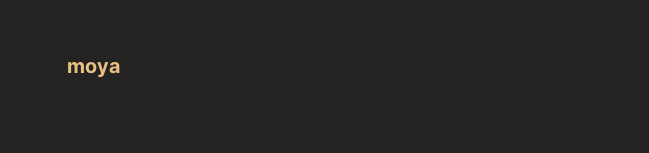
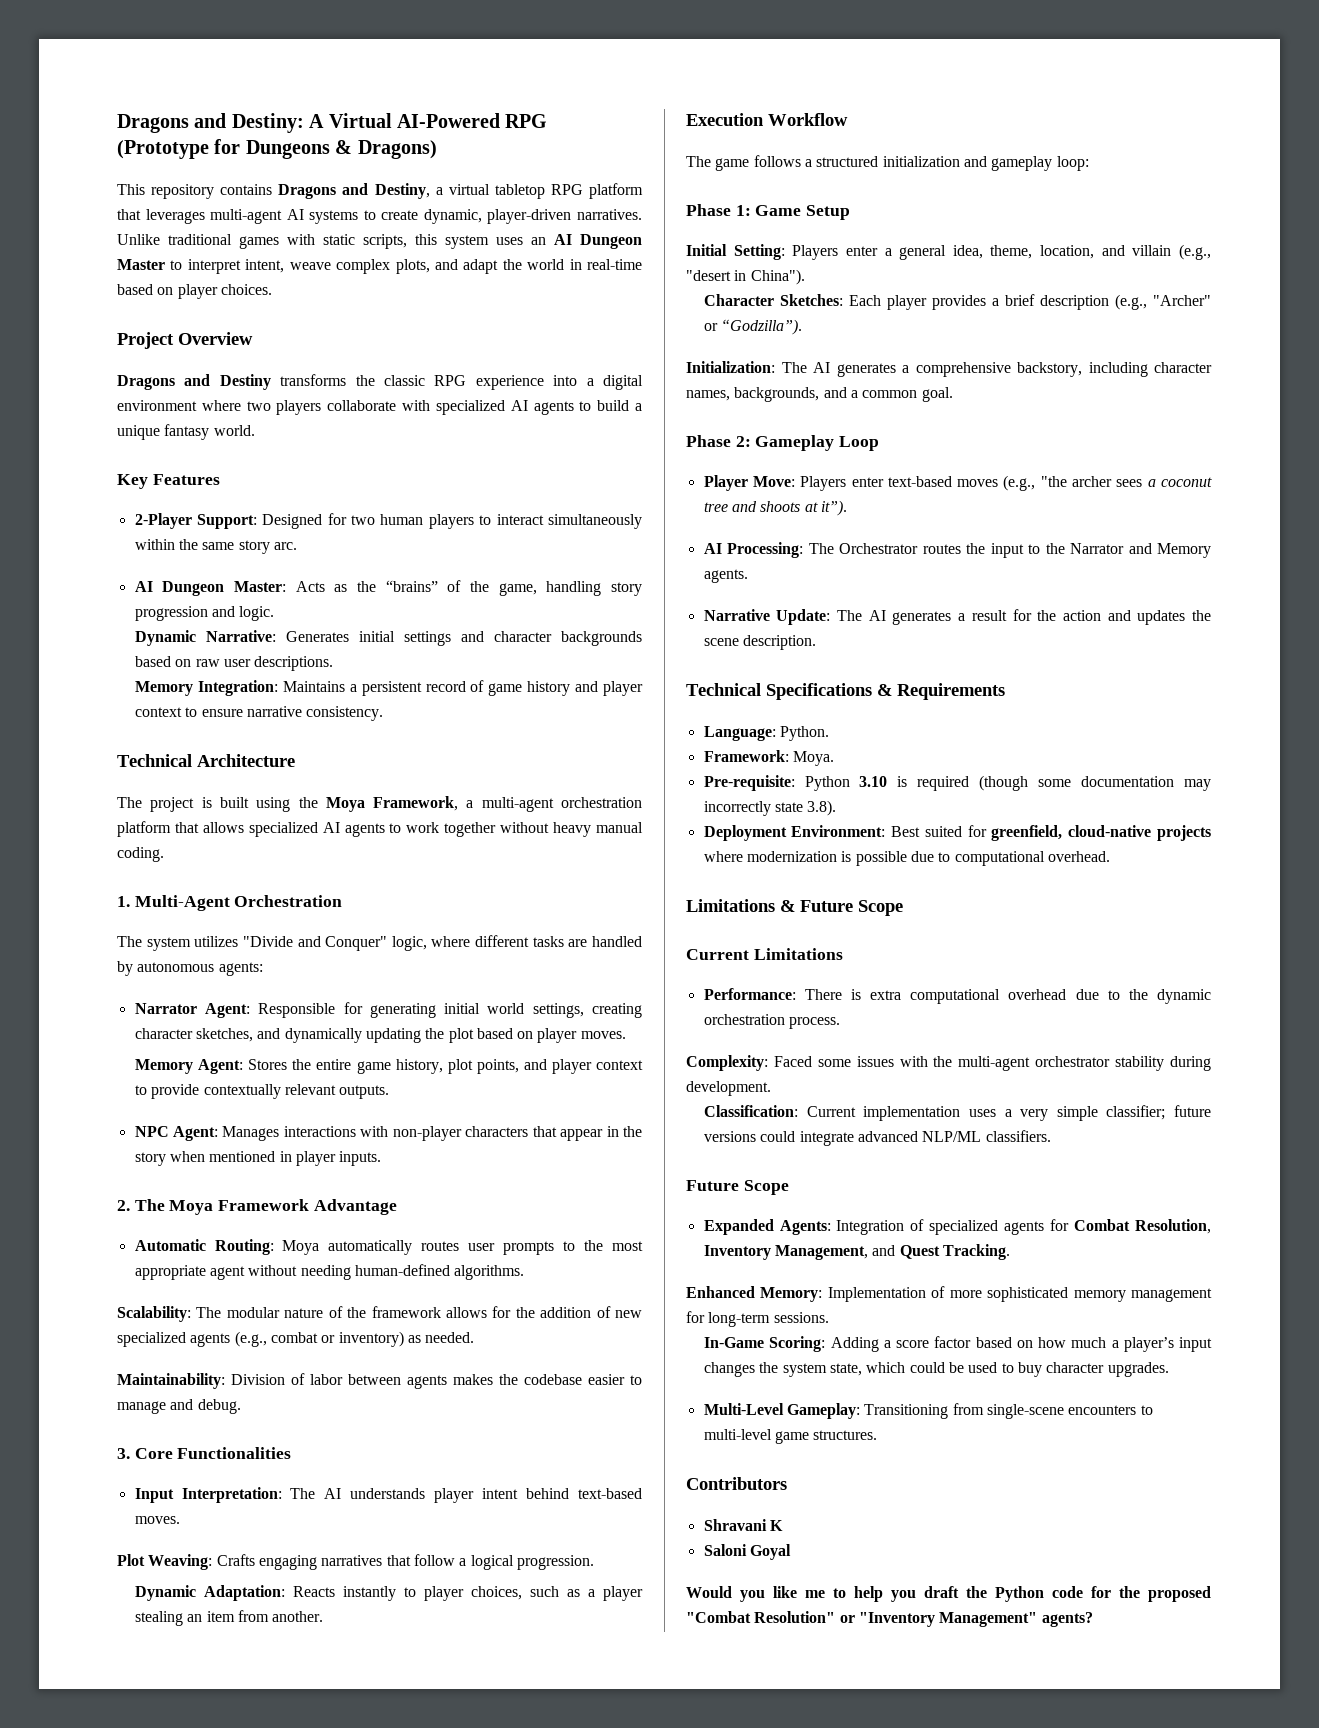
- moya
+ Dragons and Destiny: A Virtual AI-Powered RPG (Prototype for Dungeons & Dragons)
+ This repository contains Dragons and Destiny, a virtual tabletop RPG platform that leverages multi-agent AI systems to create dynamic, player-driven narratives. Unlike traditional games with static scripts, this system uses an AI Dungeon Master to interpret intent, weave complex plots, and adapt the world in real-time based on player choices.
+ Project Overview
+ Dragons and Destiny transforms the classic RPG experience into a digital environment where two players collaborate with specialized AI agents to build a unique fantasy world.
+ Key Features
+ 2-Player Support: Designed for two human players to interact simultaneously within the same story arc.
+ AI Dungeon Master: Acts as the “brains” of the game, handling story progression and logic.
+ Dynamic Narrative: Generates initial settings and character backgrounds based on raw user descriptions.
+ Memory Integration: Maintains a persistent record of game history and player context to ensure narrative consistency.
+ Technical Architecture
+ The project is built using the Moya Framework, a multi-agent orchestration platform that allows specialized AI agents to work together without heavy manual coding.
+ 1. Multi-Agent Orchestration
+ The system utilizes "Divide and Conquer" logic, where different tasks are handled by autonomous agents:
+ Narrator Agent: Responsible for generating initial world settings, creating character sketches, and dynamically updating the plot based on player moves.
+ Memory Agent: Stores the entire game history, plot points, and player context to provide contextually relevant outputs.
+ NPC Agent: Manages interactions with non-player characters that appear in the story when mentioned in player inputs.
+ 2. The Moya Framework Advantage
+ Automatic Routing: Moya automatically routes user prompts to the most appropriate agent without needing human-defined algorithms.
+ Scalability: The modular nature of the framework allows for the addition of new specialized agents (e.g., combat or inventory) as needed.
+ Maintainability: Division of labor between agents makes the codebase easier to manage and debug.
+ 3. Core Functionalities
+ Input Interpretation: The AI understands player intent behind text-based moves.
+ Plot Weaving: Crafts engaging narratives that follow a logical progression.
+ Dynamic Adaptation: Reacts instantly to player choices, such as a player stealing an item from another.
+ Execution Workflow
+ The game follows a structured initialization and gameplay loop:
+ Phase 1: Game Setup
+ Initial Setting: Players enter a general idea, theme, location, and villain (e.g., "desert in China").
+ Character Sketches: Each player provides a brief description (e.g., "Archer" or “Godzilla”).
+ Initialization: The AI generates a comprehensive backstory, including character names, backgrounds, and a common goal.
+ Phase 2: Gameplay Loop
+ Player Move: Players enter text-based moves (e.g., "the archer sees a coconut tree and shoots at it”).
+ AI Processing: The Orchestrator routes the input to the Narrator and Memory agents.
+ Narrative Update: The AI generates a result for the action and updates the scene description.
+ Technical Specifications & Requirements
+ Language: Python.
+ Framework: Moya.
+ Pre-requisite: Python 3.10 is required (though some documentation may incorrectly state 3.8).
+ Deployment Environment: Best suited for greenfield, cloud-native projects where modernization is possible due to computational overhead.
+ Limitations & Future Scope
+ Current Limitations
+ Performance: There is extra computational overhead due to the dynamic orchestration process.
+ Complexity: Faced some issues with the multi-agent orchestrator stability during development.
+ Classification: Current implementation uses a very simple classifier; future versions could integrate advanced NLP/ML classifiers.
+ Future Scope
+ Expanded Agents: Integration of specialized agents for Combat Resolution, Inventory Management, and Quest Tracking.
+ Enhanced Memory: Implementation of more sophisticated memory management for long-term sessions.
+ In-Game Scoring: Adding a score factor based on how much a player’s input changes the system state, which could be used to buy character upgrades.
+ Multi-Level Gameplay: Transitioning from single-scene encounters to multi-level game structures.
+ Contributors
+ Shravani K
+ Saloni Goyal
+ Would you like me to help you draft the Python code for the proposed "Combat Resolution" or "Inventory Management" agents?

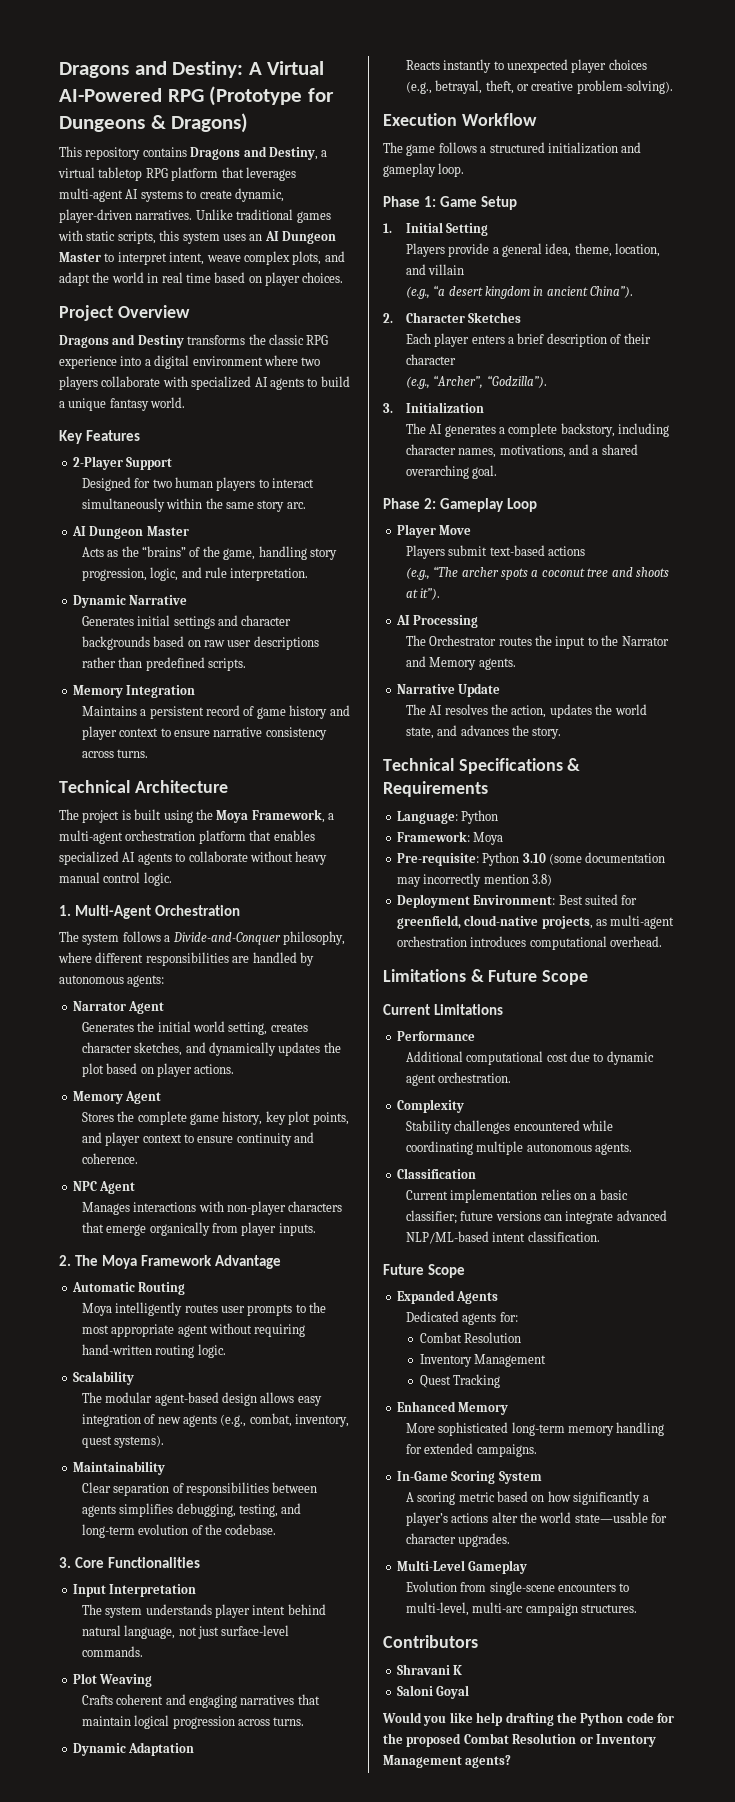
- Unlike traditional games with static scripts, this system uses an AI Dungeon Master to interpret intent, weave complex plots, and adapt the world in real-time based on player choices.
+ Unlike traditional games with static scripts, this system uses an AI Dungeon Master to interpret intent, weave complex plots, and adapt the world in real time based on player choices.
- 2-Player Support: Designed for two human players to interact simultaneously within the same story arc.
- AI Dungeon Master: Acts as the “brains” of the game, handling story progression and logic.
- Dynamic Narrative: Generates initial settings and character backgrounds based on raw user descriptions.
- Memory Integration: Maintains a persistent record of game history and player context to ensure narrative consistency.
+ 2-Player Support
+ Designed for two human players to interact simultaneously within the same story arc.
+ AI Dungeon Master
+ Acts as the “brains” of the game, handling story progression, logic, and rule interpretation.
+ Dynamic Narrative
+ Generates initial settings and character backgrounds based on raw user descriptions rather than predefined scripts.
+ Memory Integration
+ Maintains a persistent record of game history and player context to ensure narrative consistency across turns.
- The project is built using the Moya Framework, a multi-agent orchestration platform that allows specialized AI agents to work together without heavy manual coding.
+ The project is built using the Moya Framework, a multi-agent orchestration platform that enables specialized AI agents to collaborate without heavy manual control logic.
- The system utilizes "Divide and Conquer" logic, where different tasks are handled by autonomous agents:
+ The system follows a Divide-and-Conquer philosophy, where different responsibilities are handled by autonomous agents:
- Narrator Agent: Responsible for generating initial world settings, creating character sketches, and dynamically updating the plot based on player moves.
- Memory Agent: Stores the entire game history, plot points, and player context to provide contextually relevant outputs.
+ Narrator Agent
+ Generates the initial world setting, creates character sketches, and dynamically updates the plot based on player actions.
+ Memory Agent
+ Stores the complete game history, key plot points, and player context to ensure continuity and coherence.
- NPC Agent: Manages interactions with non-player characters that appear in the story when mentioned in player inputs.
+ NPC Agent
+ Manages interactions with non-player characters that emerge organically from player inputs.
- Automatic Routing: Moya automatically routes user prompts to the most appropriate agent without needing human-defined algorithms.
- Scalability: The modular nature of the framework allows for the addition of new specialized agents (e.g., combat or inventory) as needed.
- Maintainability: Division of labor between agents makes the codebase easier to manage and debug.
+ Automatic Routing
+ Moya intelligently routes user prompts to the most appropriate agent without requiring hand-written routing logic.
+ Scalability
+ The modular agent-based design allows easy integration of new agents (e.g., combat, inventory, quest systems).
+ Maintainability
+ Clear separation of responsibilities between agents simplifies debugging, testing, and long-term evolution of the codebase.
- Input Interpretation: The AI understands player intent behind text-based moves.
- Plot Weaving: Crafts engaging narratives that follow a logical progression.
- Dynamic Adaptation: Reacts instantly to player choices, such as a player stealing an item from another.
+ Input Interpretation
+ The system understands player intent behind natural language, not just surface-level commands.
+ Plot Weaving
+ Crafts coherent and engaging narratives that maintain logical progression across turns.
+ Dynamic Adaptation
+ Reacts instantly to unexpected player choices (e.g., betrayal, theft, or creative problem-solving).
- The game follows a structured initialization and gameplay loop:
+ The game follows a structured initialization and gameplay loop.
- Initial Setting: Players enter a general idea, theme, location, and villain (e.g., "desert in China").
- Character Sketches: Each player provides a brief description (e.g., "Archer" or “Godzilla”).
+ 1. Initial Setting
+ Players provide a general idea, theme, location, and villain
+ (e.g., “a desert kingdom in ancient China”).
+ 2. Character Sketches
+ Each player enters a brief description of their character
+ (e.g., “Archer”, “Godzilla”).
- Initialization: The AI generates a comprehensive backstory, including character names, backgrounds, and a common goal.
+ 3. Initialization
+ The AI generates a complete backstory, including character names, motivations, and a shared overarching goal.
- Player Move: Players enter text-based moves (e.g., "the archer sees a coconut tree and shoots at it”).
+ Player Move
+ Players submit text-based actions
+ (e.g., “The archer spots a coconut tree and shoots at it”).
- AI Processing: The Orchestrator routes the input to the Narrator and Memory agents.
+ AI Processing
+ The Orchestrator routes the input to the Narrator and Memory agents.
- Narrative Update: The AI generates a result for the action and updates the scene description.
+ Narrative Update
+ The AI resolves the action, updates the world state, and advances the story.
- Language: Python.
+ Language: Python
- Framework: Moya.
+ Framework: Moya
- Pre-requisite: Python 3.10 is required (though some documentation may incorrectly state 3.8).
+ Pre-requisite: Python 3.10 (some documentation may incorrectly mention 3.8)
- Deployment Environment: Best suited for greenfield, cloud-native projects where modernization is possible due to computational overhead.
+ Deployment Environment: Best suited for greenfield, cloud-native projects, as multi-agent orchestration introduces computational overhead.
- Performance: There is extra computational overhead due to the dynamic orchestration process.
- Complexity: Faced some issues with the multi-agent orchestrator stability during development.
- Classification: Current implementation uses a very simple classifier; future versions could integrate advanced NLP/ML classifiers.
+ Performance
+ Additional computational cost due to dynamic agent orchestration.
+ Complexity
+ Stability challenges encountered while coordinating multiple autonomous agents.
+ Classification
+ Current implementation relies on a basic classifier; future versions can integrate advanced NLP/ML-based intent classification.
- Expanded Agents: Integration of specialized agents for Combat Resolution, Inventory Management, and Quest Tracking.
- Enhanced Memory: Implementation of more sophisticated memory management for long-term sessions.
- In-Game Scoring: Adding a score factor based on how much a player’s input changes the system state, which could be used to buy character upgrades.
+ Expanded Agents
+ Dedicated agents for:
+ Combat Resolution
+ Inventory Management
+ Quest Tracking
+ Enhanced Memory
+ More sophisticated long-term memory handling for extended campaigns.
+ In-Game Scoring System
+ A scoring metric based on how significantly a player’s actions alter the world state—usable for character upgrades.
- Multi-Level Gameplay: Transitioning from single-scene encounters to multi-level game structures.
+ Multi-Level Gameplay
+ Evolution from single-scene encounters to multi-level, multi-arc campaign structures.
- Would you like me to help you draft the Python code for the proposed "Combat Resolution" or "Inventory Management" agents?
+ Would you like help drafting the Python code for the proposed Combat Resolution or Inventory Management agents?

